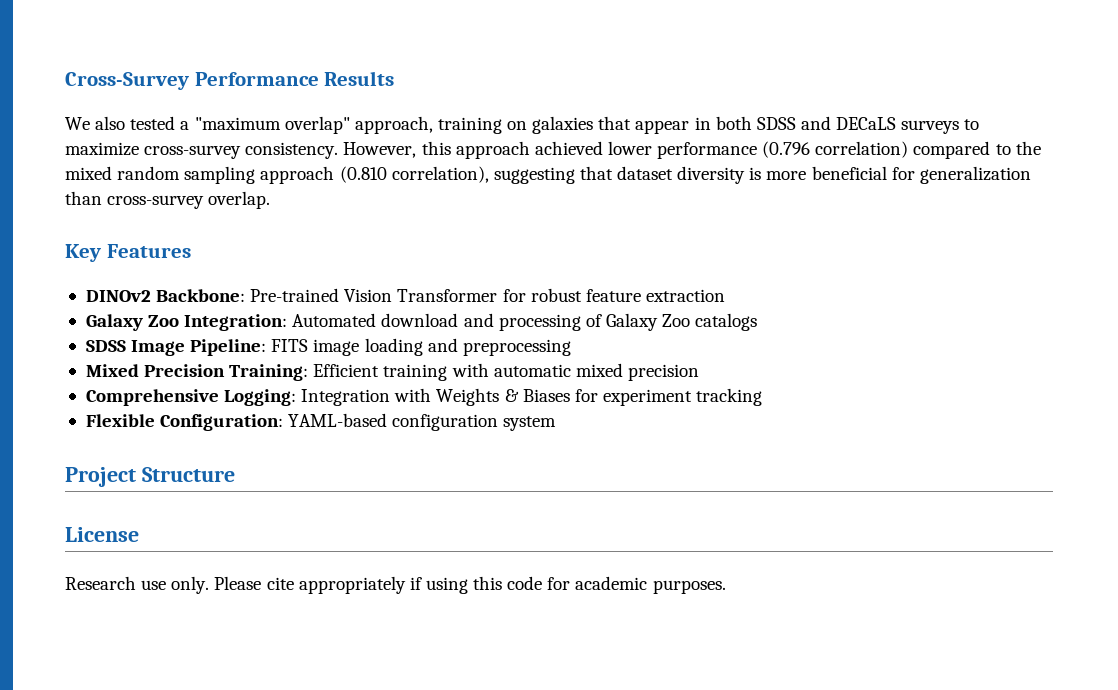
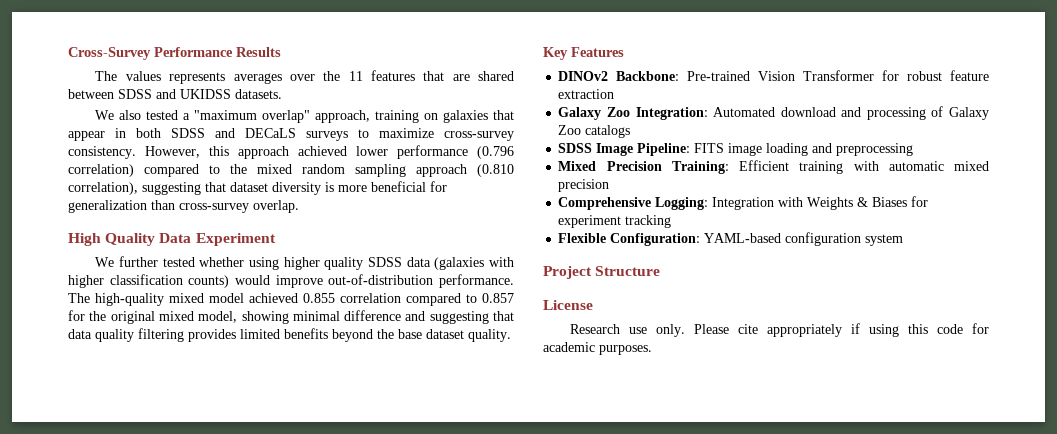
+ The values represents averages over the 11 features that are shared between SDSS and UKIDSS datasets.
+ High Quality Data Experiment
+ We further tested whether using higher quality SDSS data (galaxies with higher classification counts) would improve out-of-distribution performance. The high-quality mixed model achieved 0.855 correlation compared to 0.857 for the original mixed model, showing minimal difference and suggesting that data quality filtering provides limited benefits beyond the base dataset quality.

